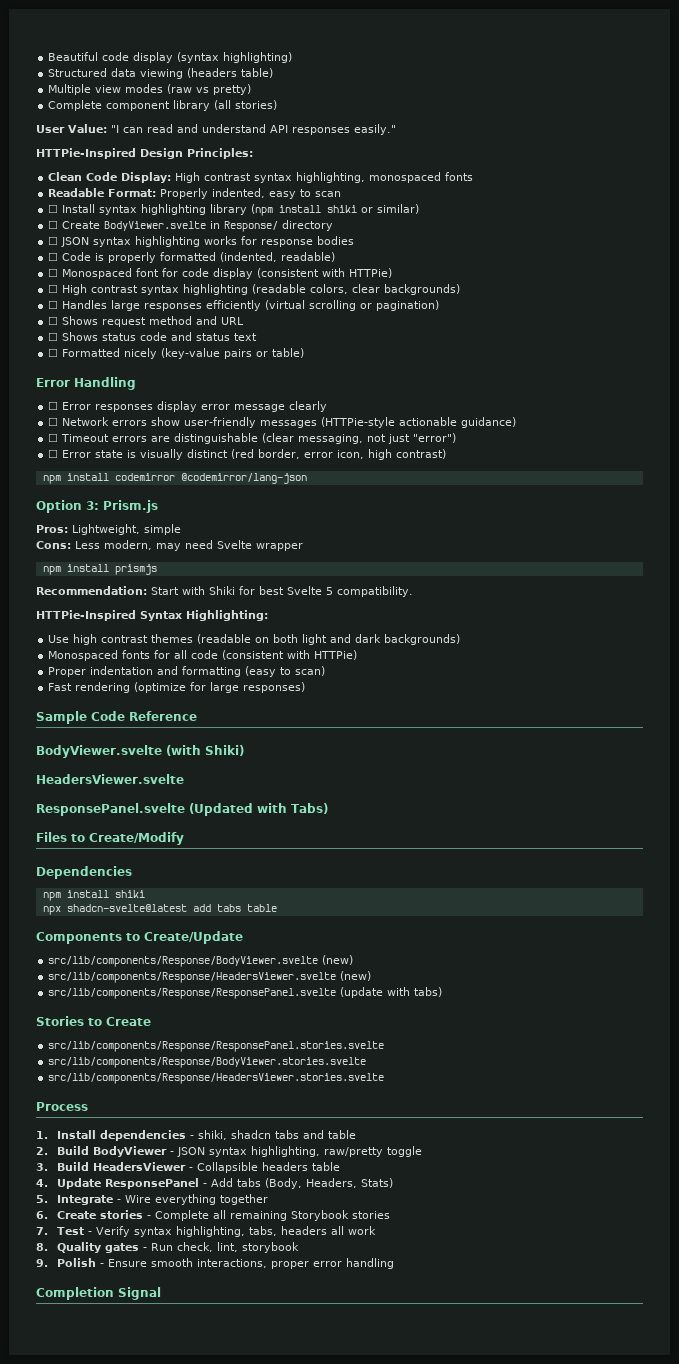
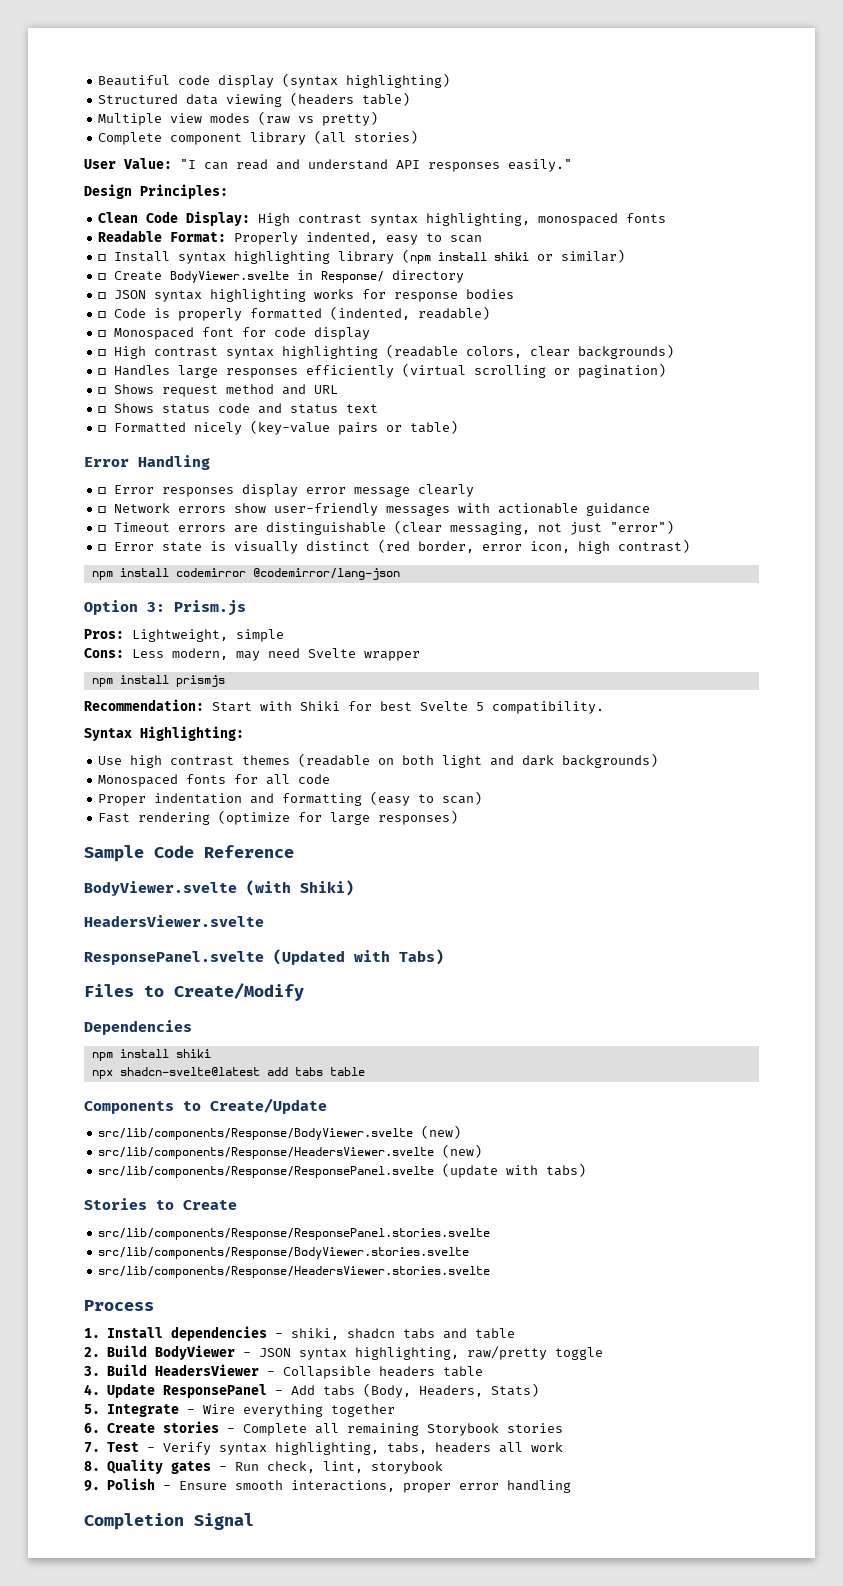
- HTTPie-Inspired Design Principles:
+ Design Principles:
- ☐ Monospaced font for code display (consistent with HTTPie)
+ ☐ Monospaced font for code display
- ☐ Network errors show user-friendly messages (HTTPie-style actionable guidance)
+ ☐ Network errors show user-friendly messages with actionable guidance
- HTTPie-Inspired Syntax Highlighting:
+ Syntax Highlighting:
- Monospaced fonts for all code (consistent with HTTPie)
+ Monospaced fonts for all code

